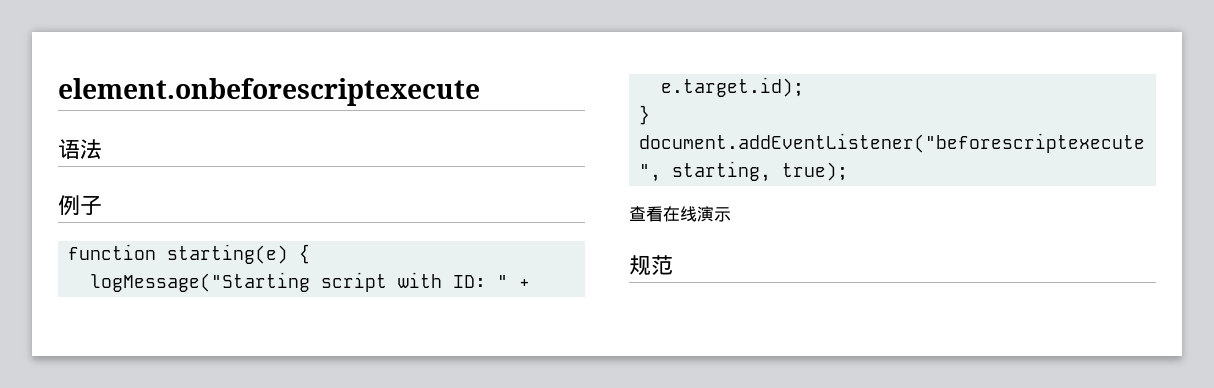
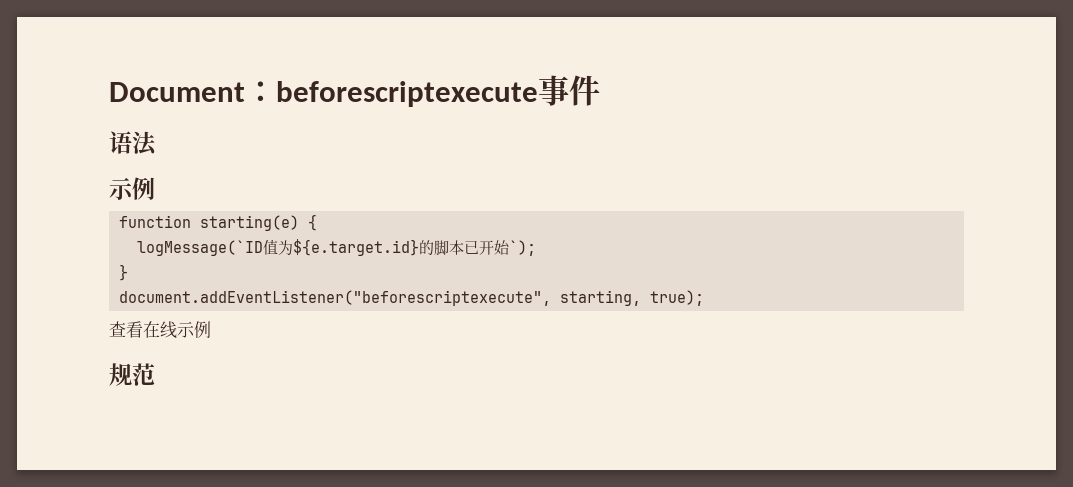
- element.onbeforescriptexecute
+ Document：beforescriptexecute事件
  语法
- 例子
+ 示例
- logMessage("Starting script with ID: " + e.target.id);
+ logMessage(`ID值为${e.target.id}的脚本已开始`);
- 查看在线演示
+ 查看在线示例

